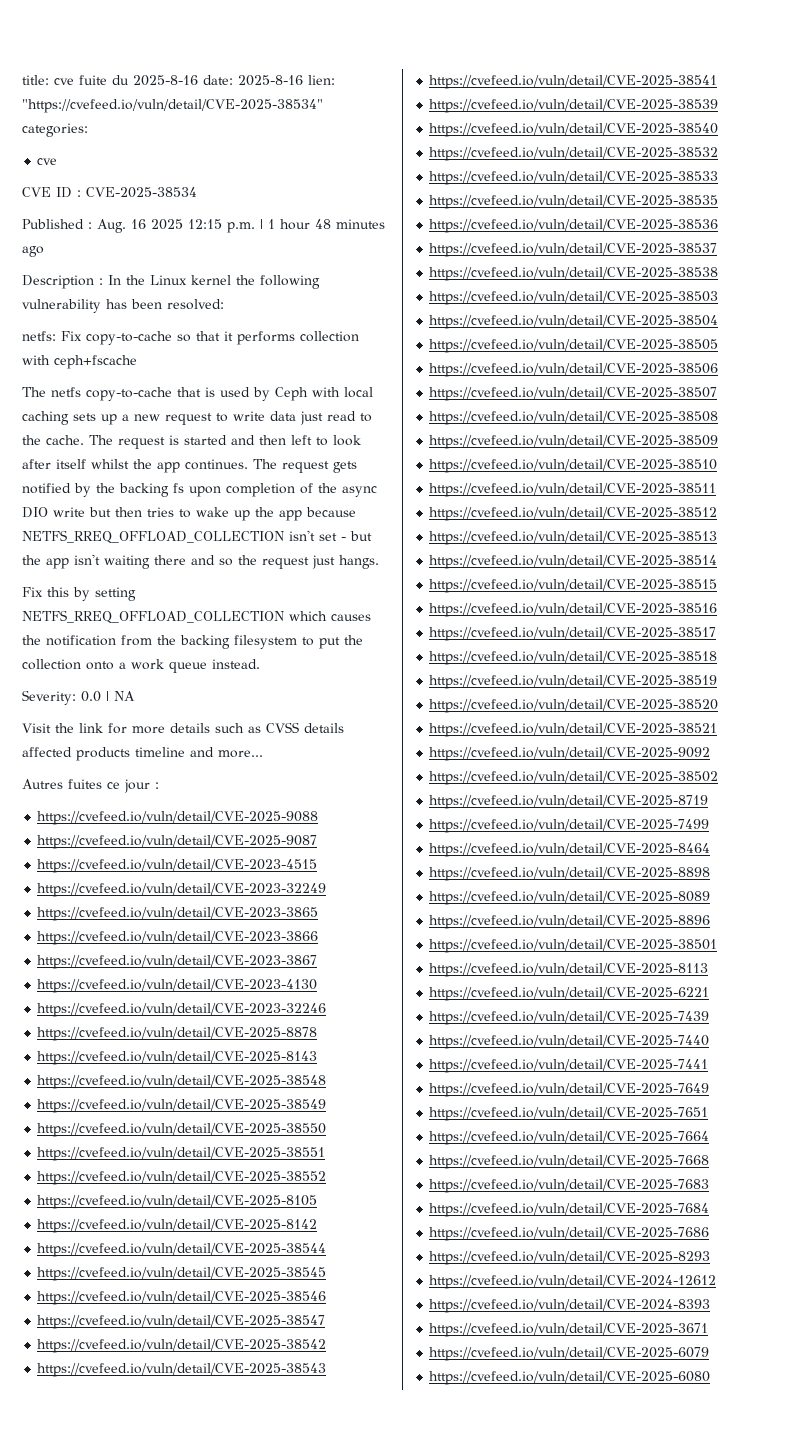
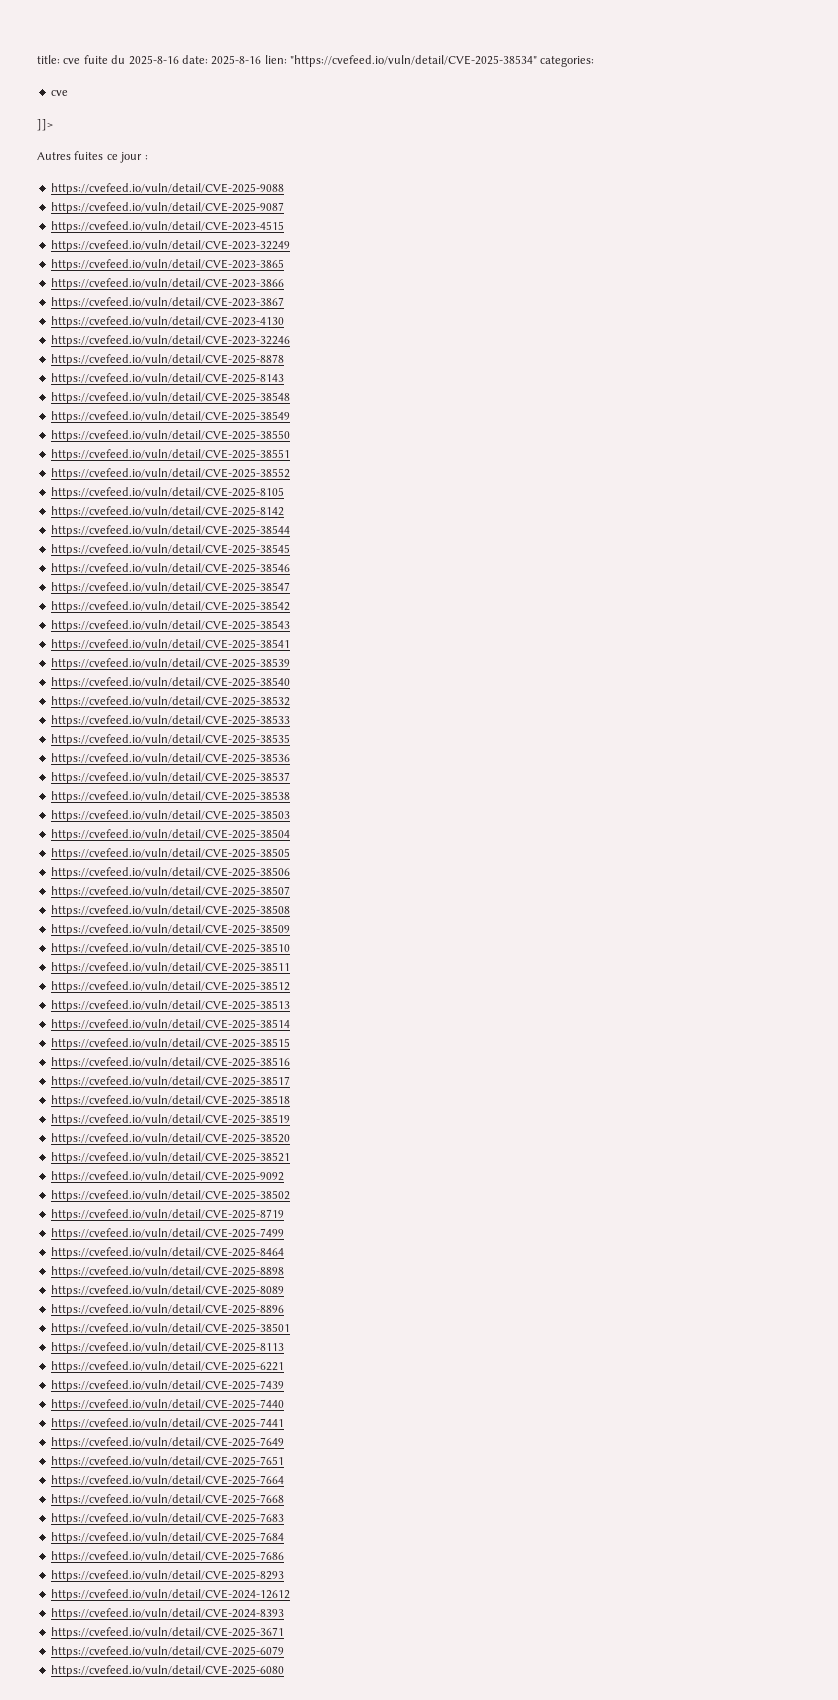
- CVE ID : CVE-2025-38534
- Published : Aug. 16 2025 12:15 p.m. | 1 hour 48 minutes ago
- Description : In the Linux kernel the following vulnerability has been resolved:
- netfs: Fix copy-to-cache so that it performs collection with ceph+fscache
- The netfs copy-to-cache that is used by Ceph with local caching sets up a new request to write data just read to the cache. The request is started and then left to look after itself whilst the app continues. The request gets notified by the backing fs upon completion of the async DIO write but then tries to wake up the app because NETFS_RREQ_OFFLOAD_COLLECTION isn't set - but the app isn't waiting there and so the request just hangs.
- Fix this by setting NETFS_RREQ_OFFLOAD_COLLECTION which causes the notification from the backing filesystem to put the collection onto a work queue instead.
- Severity: 0.0 | NA
- Visit the link for more details such as CVSS details affected products timeline and more...
+ ]]>

